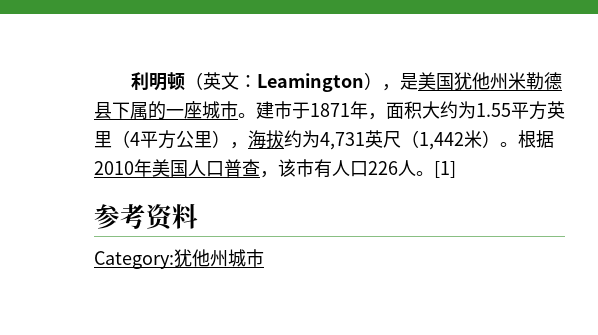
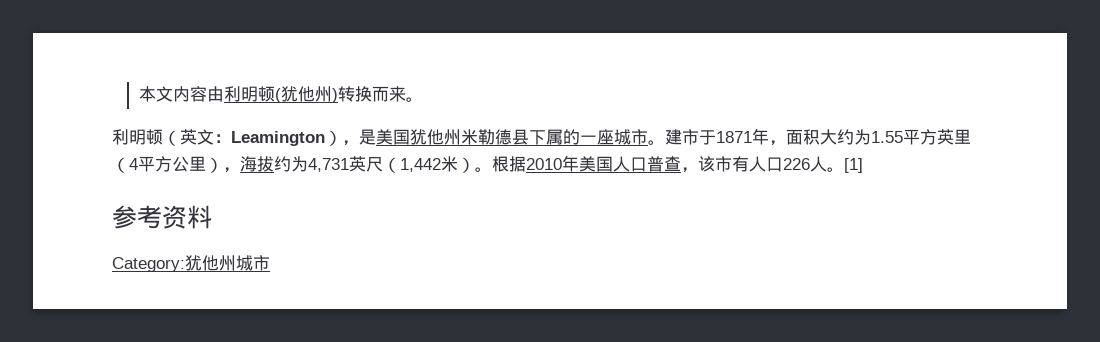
+ 本文内容由利明顿(犹他州)转换而来。

